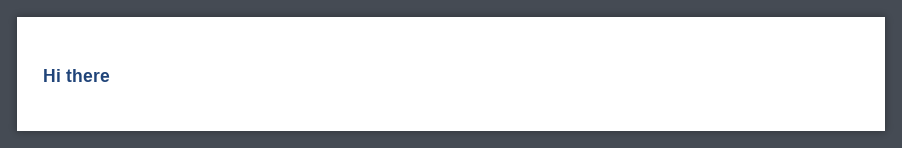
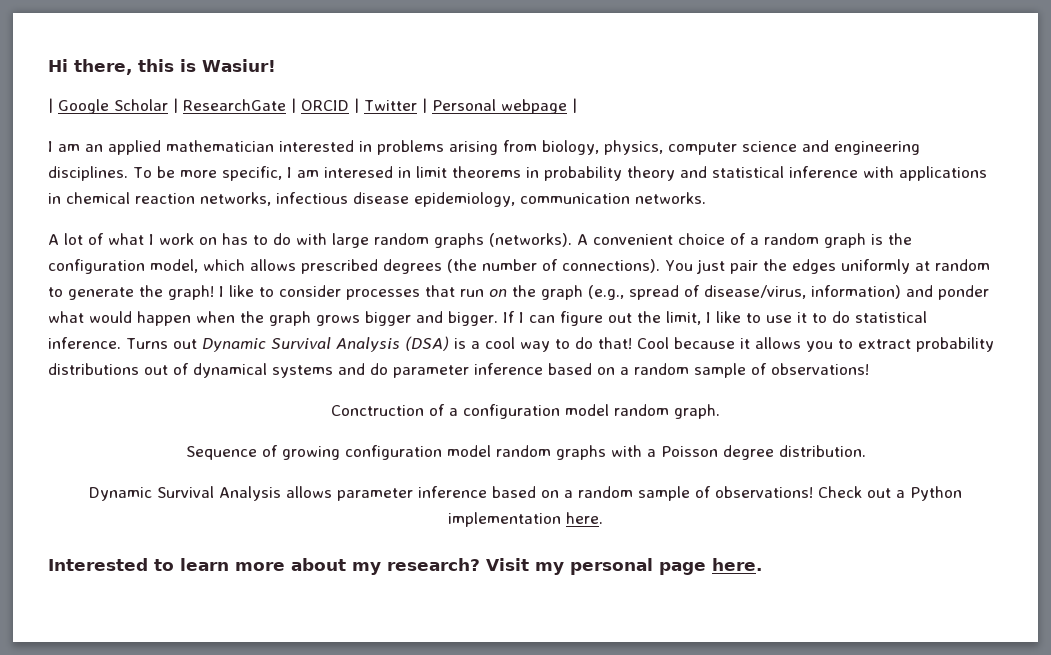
- Hi there
+ Hi there, this is Wasiur!
+ | Google Scholar | ResearchGate | ORCID | Twitter | Personal webpage |
+ I am an applied mathematician interested in problems arising from biology, physics, computer science and engineering disciplines. To be more specific, I am interesed in limit theorems in probability theory and statistical inference with applications in chemical reaction networks, infectious disease epidemiology, communication networks.
+ A lot of what I work on has to do with large random graphs (networks). A convenient choice of a random graph is the configuration model, which allows prescribed degrees (the number of connections). You just pair the edges uniformly at random to generate the graph! I like to consider processes that run on the graph (e.g., spread of disease/virus, information) and ponder what would happen when the graph grows bigger and bigger. If I can figure out the limit, I like to use it to do statistical inference. Turns out Dynamic Survival Analysis (DSA) is a cool way to do that! Cool because it allows you to extract probability distributions out of dynamical systems and do parameter inference based on a random sample of observations!
+ Conctruction of a configuration model random graph.
+ Sequence of growing configuration model random graphs with a Poisson degree distribution.
+ Dynamic Survival Analysis allows parameter inference based on a random sample of observations! Check out a Python implementation here.
+ Interested to learn more about my research? Visit my personal page here.

